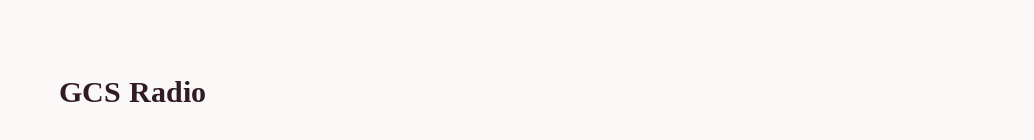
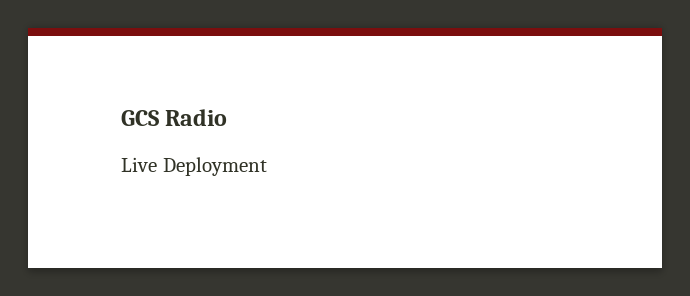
+ Live Deployment

